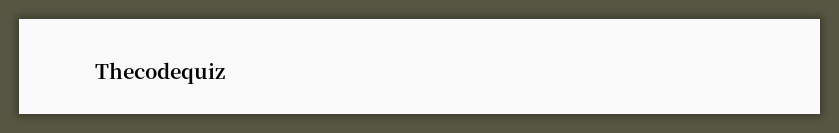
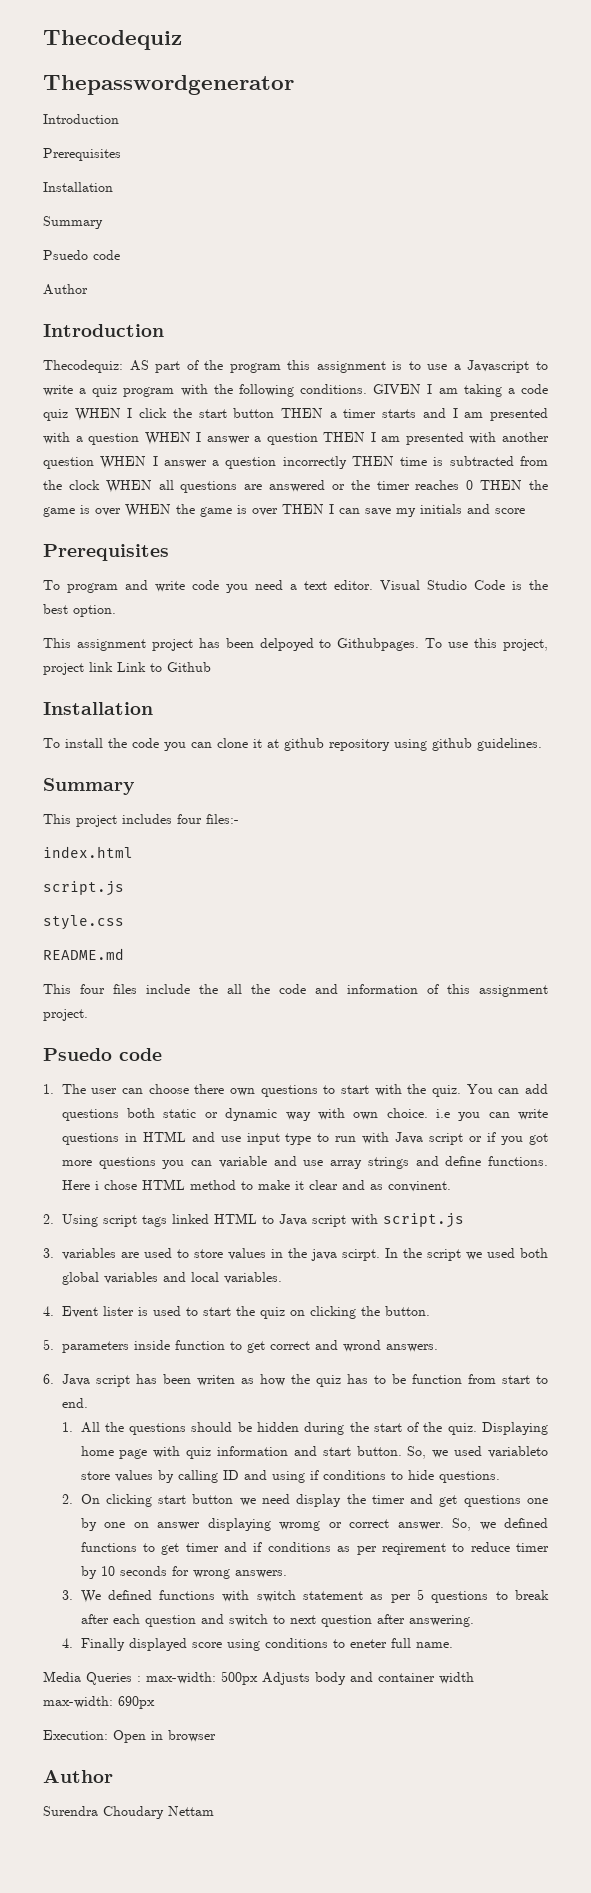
+ Thepasswordgenerator
+ Introduction
+ Prerequisites
+ Installation
+ Summary
+ Psuedo code
+ Author
+ Introduction
+ Thecodequiz: AS part of the program this assignment is to use a Javascript to write a quiz program with the following conditions. GIVEN I am taking a code quiz WHEN I click the start button THEN a timer starts and I am presented with a question WHEN I answer a question THEN I am presented with another question WHEN I answer a question incorrectly THEN time is subtracted from the clock WHEN all questions are answered or the timer reaches 0 THEN the game is over WHEN the game is over THEN I can save my initials and score
+ Prerequisites
+ To program and write code you need a text editor. Visual Studio Code is the best option.
+ This assignment project has been delpoyed to Githubpages. To use this project, project link Link to Github
+ Installation
+ To install the code you can clone it at github repository using github guidelines.
+ Summary
+ This project includes four files:-
+ index.html
+ script.js
+ style.css
+ README.md
+ This four files include the all the code and information of this assignment project.
+ Psuedo code
+ 1. The user can choose there own questions to start with the quiz. You can add questions both static or dynamic way with own choice. i.e you can write questions in HTML and use input type to run with Java script or if you got more questions you can variable and use array strings and define functions. Here i chose HTML method to make it clear and as convinent.
+ 2. Using script tags linked HTML to Java script with script.js
+ 3. variables are used to store values in the java scirpt. In the script we used both global variables and local variables.
+ 4. Event lister is used to start the quiz on clicking the button.
+ 5. parameters inside function to get correct and wrond answers.
+ 6. Java script has been writen as how the quiz has to be function from start to end.
+ 1. All the questions should be hidden during the start of the quiz. Displaying home page with quiz information and start button. So, we used variableto store values by calling ID and using if conditions to hide questions.
+ 2. On clicking start button we need display the timer and get questions one by one on answer displaying wromg or correct answer. So, we defined functions to get timer and if conditions as per reqirement to reduce timer by 10 seconds for wrong answers.
+ 3. We defined functions with switch statement as per 5 questions to break after each question and switch to next question after answering.
+ 4. Finally displayed score using conditions to eneter full name.
+ Media Queries : max-width: 500px Adjusts body and container width max-width: 690px
+ Execution: Open in browser
+ Author
+ Surendra Choudary Nettam

